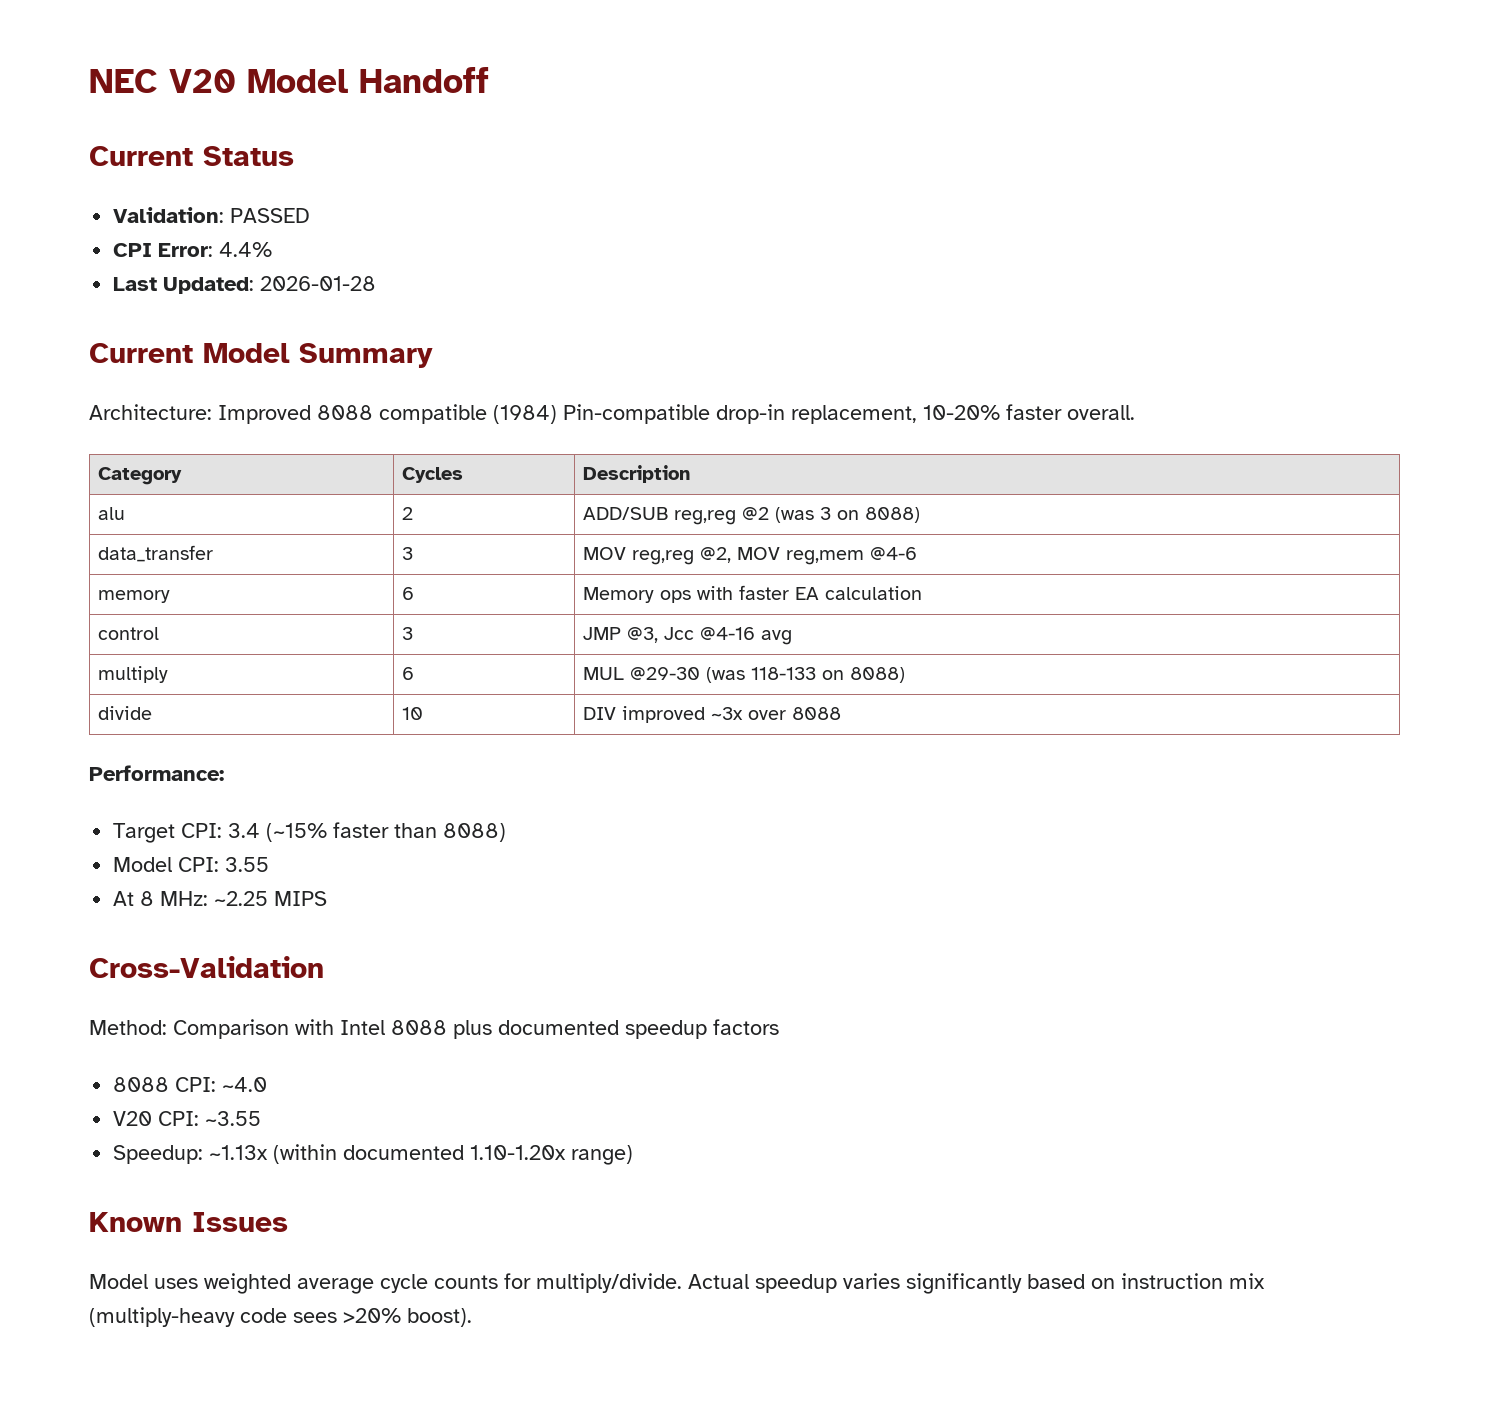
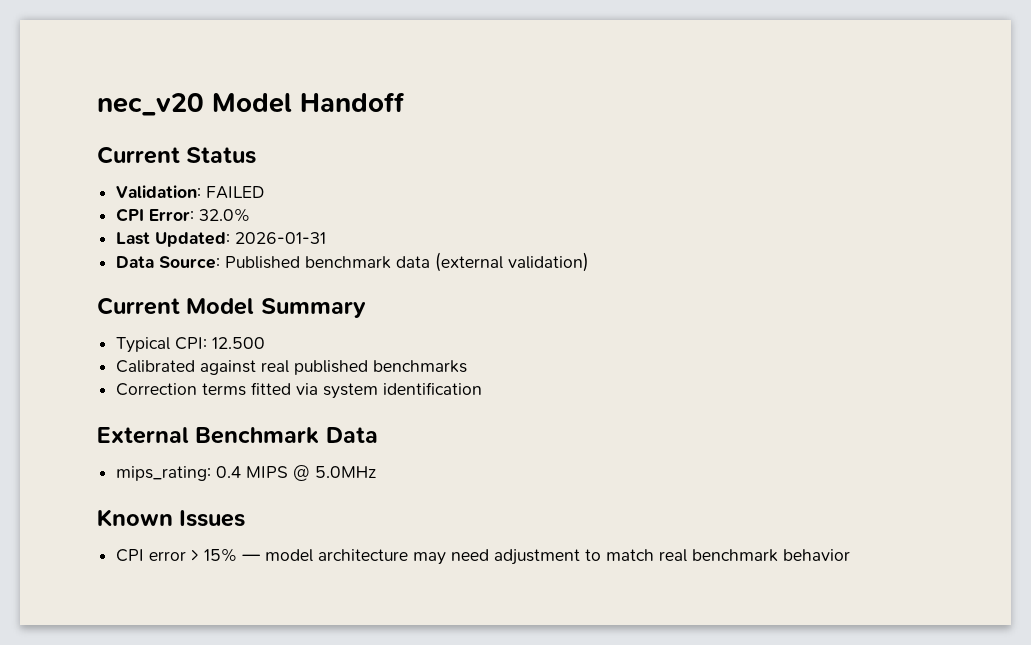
- NEC V20 Model Handoff
+ nec_v20 Model Handoff
- Validation: PASSED
+ Validation: FAILED
- CPI Error: 4.4%
+ CPI Error: 32.0%
- Last Updated: 2026-01-28
+ Last Updated: 2026-01-31
+ Data Source: Published benchmark data (external validation)
  Current Model Summary
- Architecture: Improved 8088 compatible (1984) Pin-compatible drop-in replacement, 10-20% faster overall.
- Category | Cycles | Description
- alu | 2 | ADD/SUB reg,reg @2 (was 3 on 8088)
- data_transfer | 3 | MOV reg,reg @2, MOV reg,mem @4-6
- memory | 6 | Memory ops with faster EA calculation
- control | 3 | JMP @3, Jcc @4-16 avg
- multiply | 6 | MUL @29-30 (was 118-133 on 8088)
- divide | 10 | DIV improved ~3x over 8088
- Performance:
- Target CPI: 3.4 (~15% faster than 8088)
- Model CPI: 3.55
- At 8 MHz: ~2.25 MIPS
- Cross-Validation
- Method: Comparison with Intel 8088 plus documented speedup factors
- 8088 CPI: ~4.0
- V20 CPI: ~3.55
- Speedup: ~1.13x (within documented 1.10-1.20x range)
+ Typical CPI: 12.500
+ Calibrated against real published benchmarks
+ Correction terms fitted via system identification
+ External Benchmark Data
+ mips_rating: 0.4 MIPS @ 5.0MHz
  Known Issues
- Model uses weighted average cycle counts for multiply/divide. Actual speedup varies significantly based on instruction mix (multiply-heavy code sees >20% boost).
+ CPI error > 15% — model architecture may need adjustment to match real benchmark behavior

